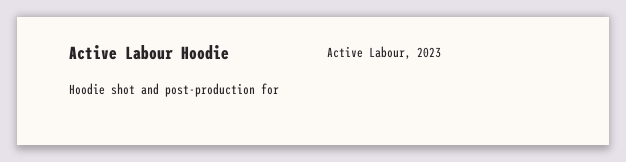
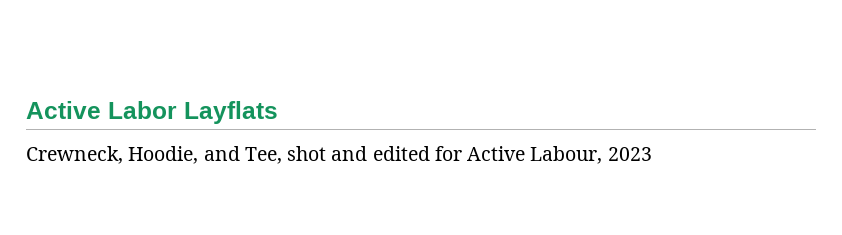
- Active Labour Hoodie
- Hoodie shot and post-production for Active Labour, 2023
+ Active Labor Layflats
+ Crewneck, Hoodie, and Tee, shot and edited for Active Labour, 2023

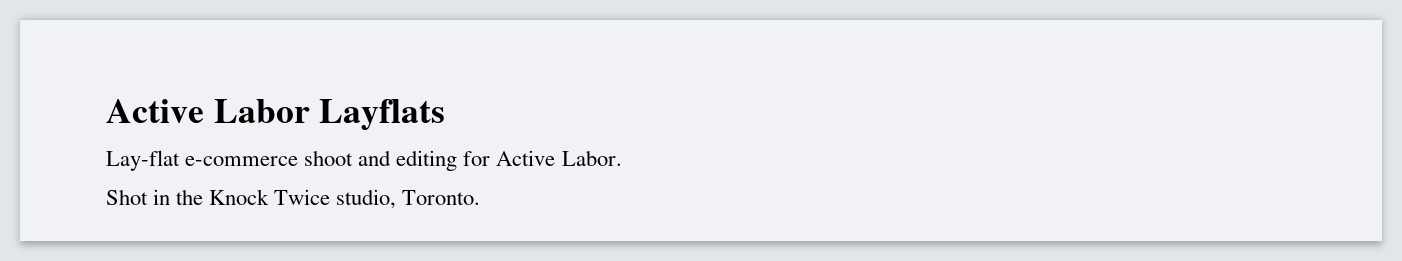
- Crewneck, Hoodie, and Tee, shot and edited for Active Labour, 2023
+ Lay-flat e-commerce shoot and editing for Active Labor.
+ Shot in the Knock Twice studio, Toronto.

